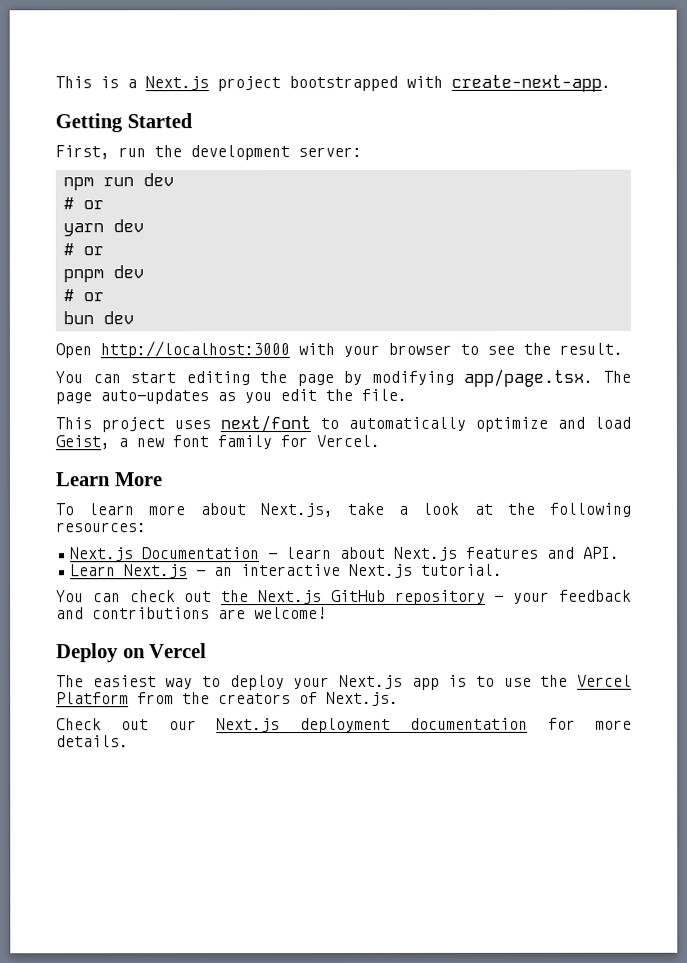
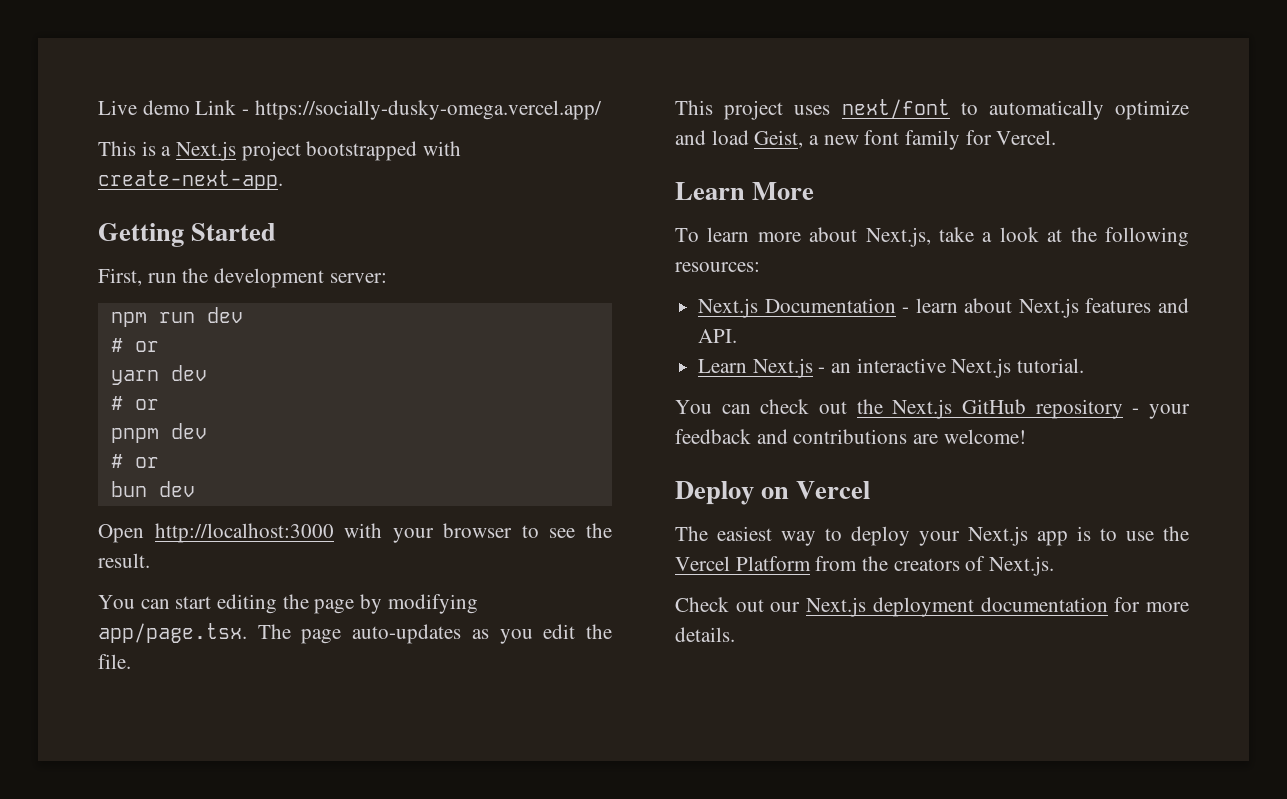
+ Live demo Link - https://socially-dusky-omega.vercel.app/

